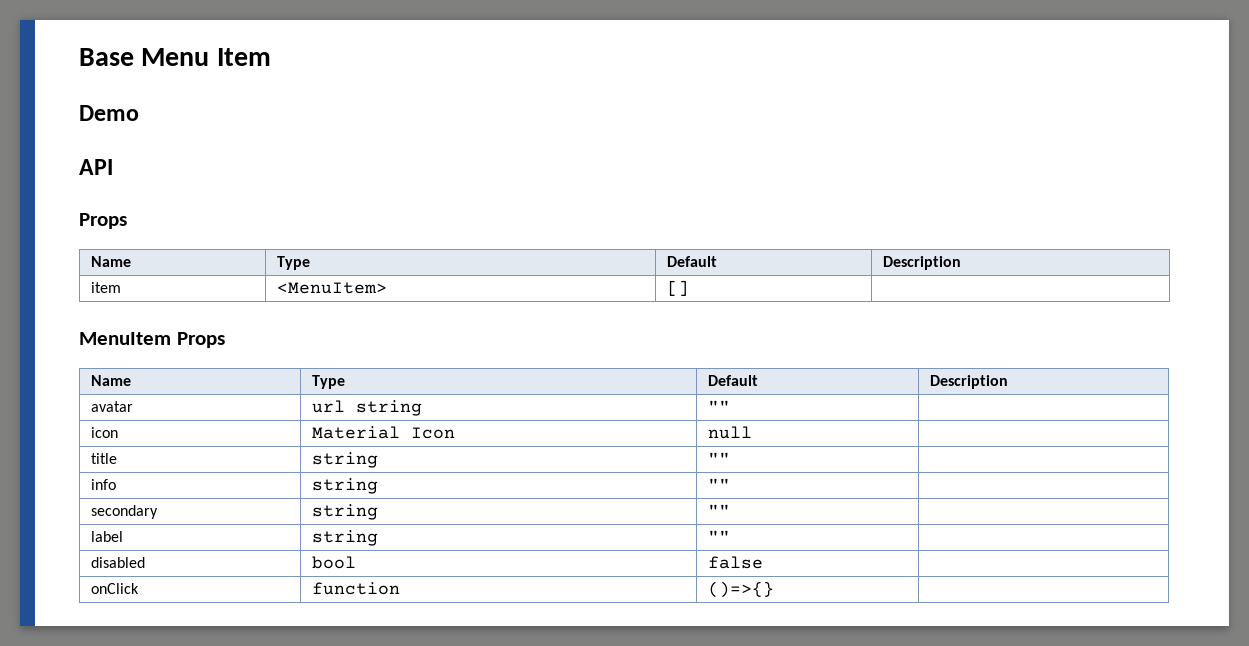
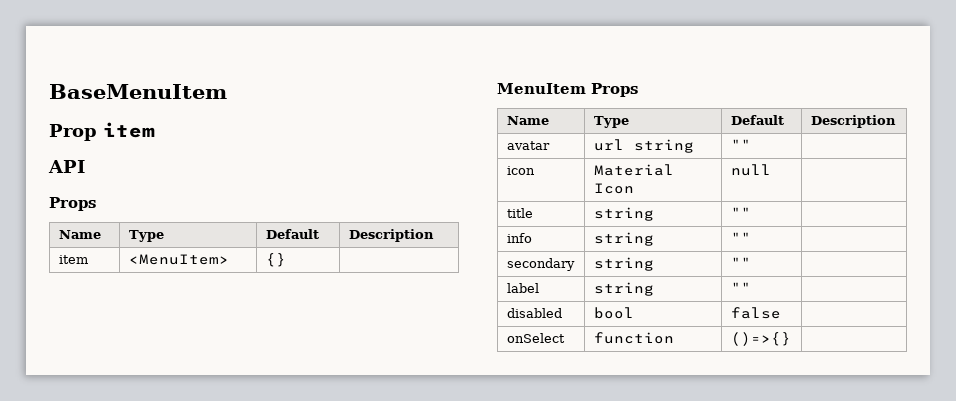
- Base Menu Item
- Demo
+ BaseMenuItem
+ Prop item
- item | <MenuItem> | [] |
+ item | <MenuItem> | {} |
- onClick | function | ()=>{} |
+ onSelect | function | ()=>{} |

